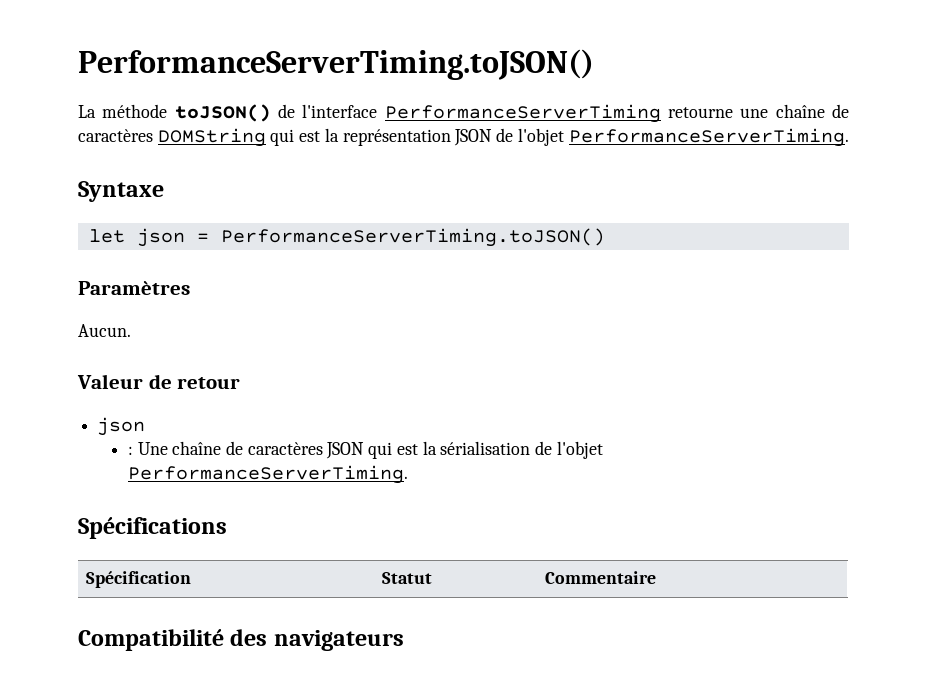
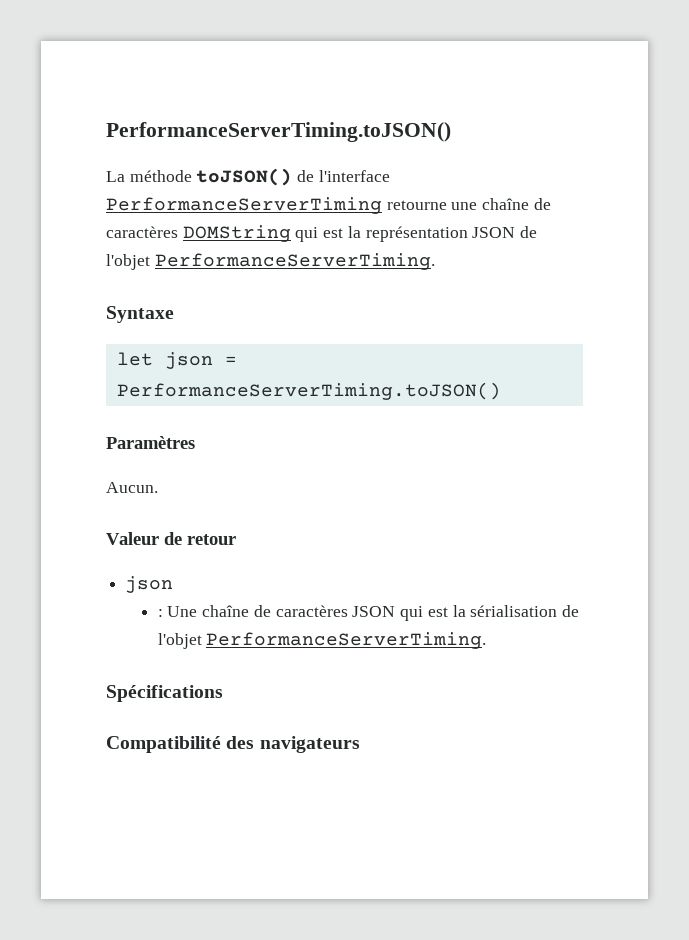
- Spécification | Statut | Commentaire

